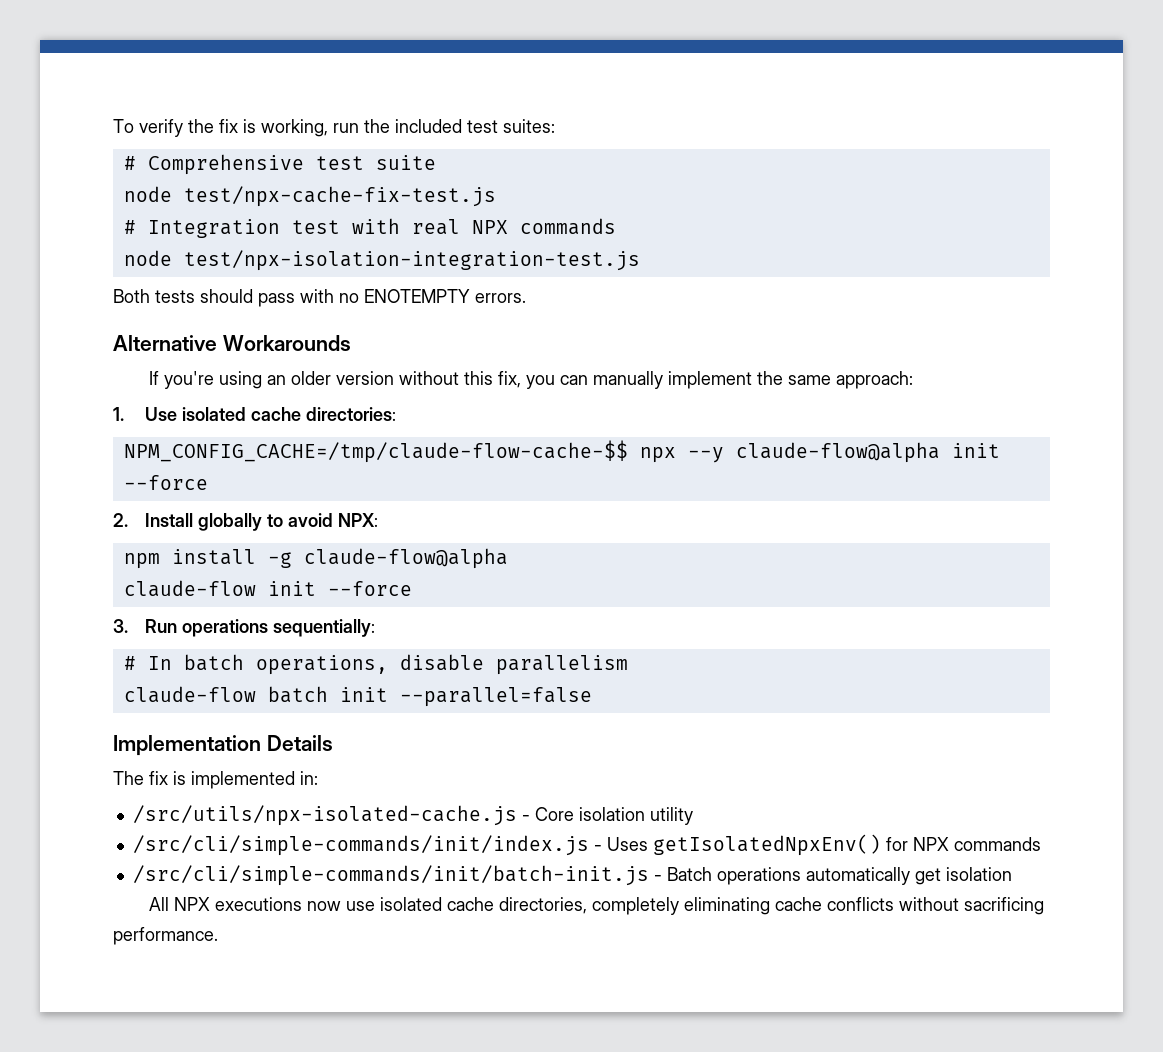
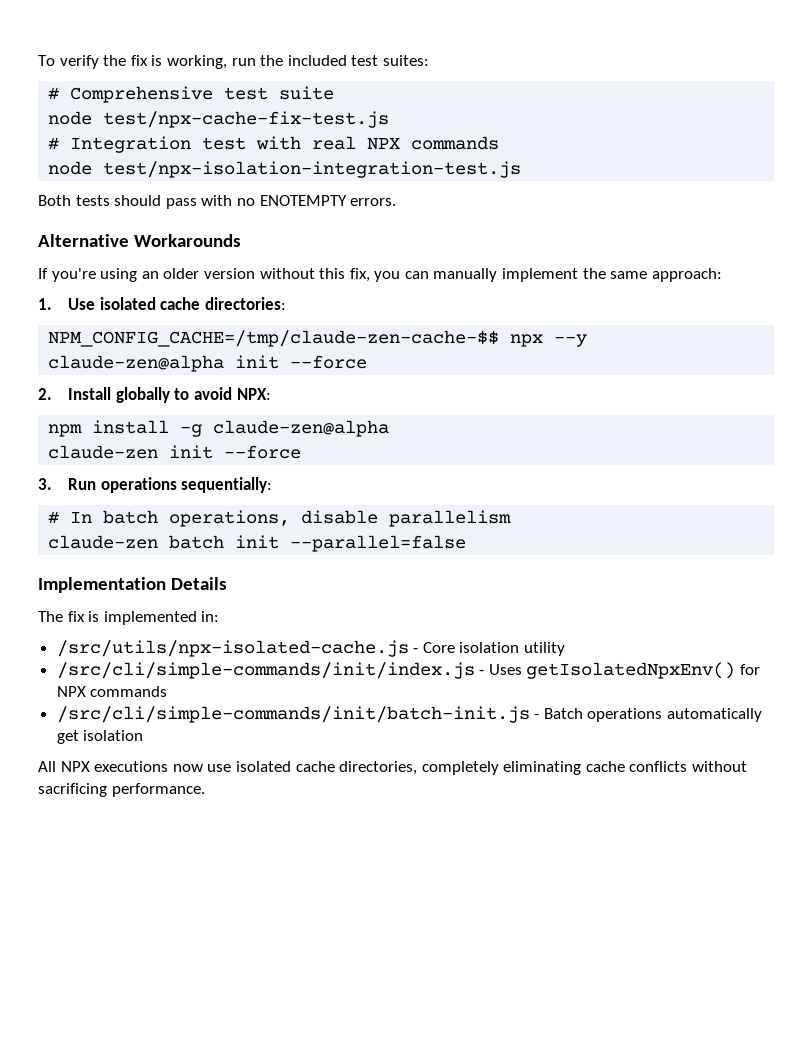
- NPM_CONFIG_CACHE=/tmp/claude-flow-cache-$$ npx --y claude-flow@alpha init --force
+ NPM_CONFIG_CACHE=/tmp/claude-zen-cache-$$ npx --y claude-zen@alpha init --force
- npm install -g claude-flow@alpha
- claude-flow init --force
+ npm install -g claude-zen@alpha
+ claude-zen init --force
- claude-flow batch init --parallel=false
+ claude-zen batch init --parallel=false

